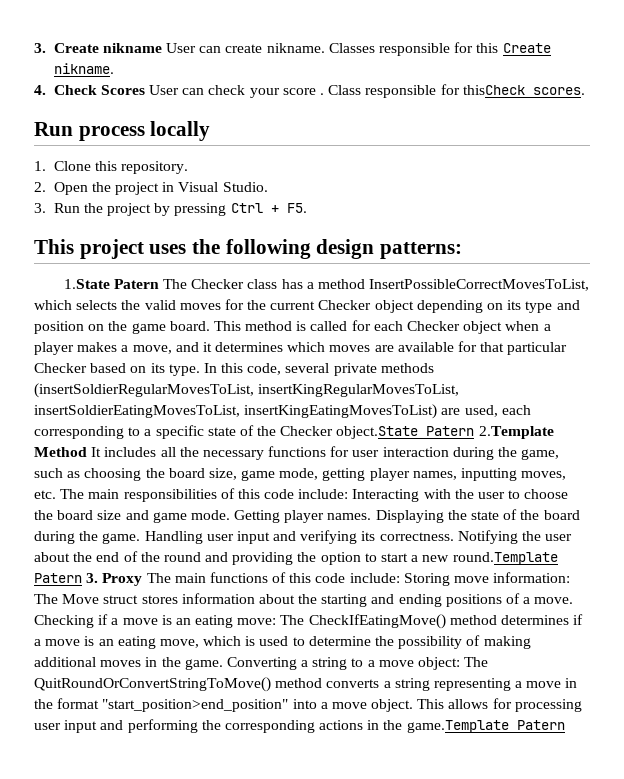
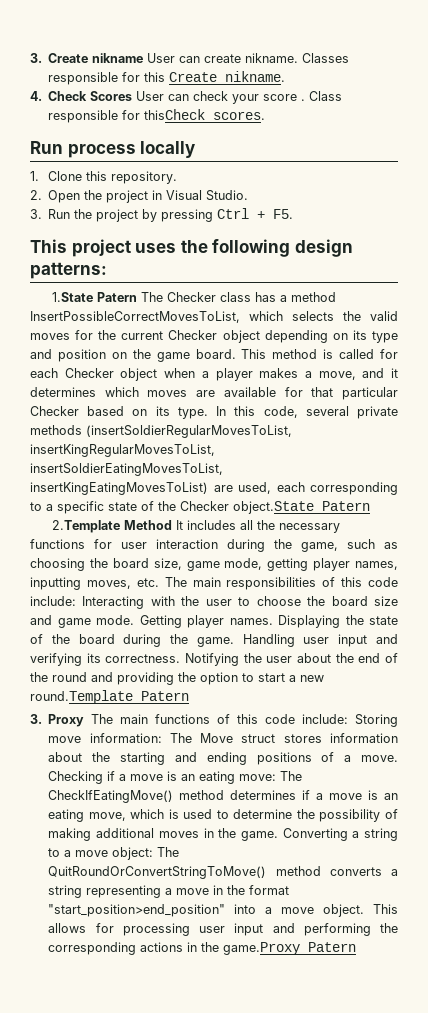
- In this code, several private methods (insertSoldierRegularMovesToList, insertKingRegularMovesToList, insertSoldierEatingMovesToList, insertKingEatingMovesToList) are used, each corresponding to a specific state of the Checker object.State Patern 2.Template Method It includes all the necessary functions for user interaction during the game, such as choosing the board size, game mode, getting player names, inputting moves, etc. The main responsibilities of this code include:
+ In this code, several private methods (insertSoldierRegularMovesToList, insertKingRegularMovesToList, insertSoldierEatingMovesToList, insertKingEatingMovesToList) are used, each corresponding to a specific state of the Checker object.State Patern
+ 2.Template Method It includes all the necessary functions for user interaction during the game, such as choosing the board size, game mode, getting player names, inputting moves, etc. The main responsibilities of this code include:
- Notifying the user about the end of the round and providing the option to start a new round.Template Patern 3. Proxy The main functions of this code include: Storing move information: The Move struct stores information about the starting and ending positions of a move.
+ Notifying the user about the end of the round and providing the option to start a new round.Template Patern
+ 3. Proxy The main functions of this code include: Storing move information: The Move struct stores information about the starting and ending positions of a move.
- This allows for processing user input and performing the corresponding actions in the game.Template Patern
+ This allows for processing user input and performing the corresponding actions in the game.Proxy Patern

